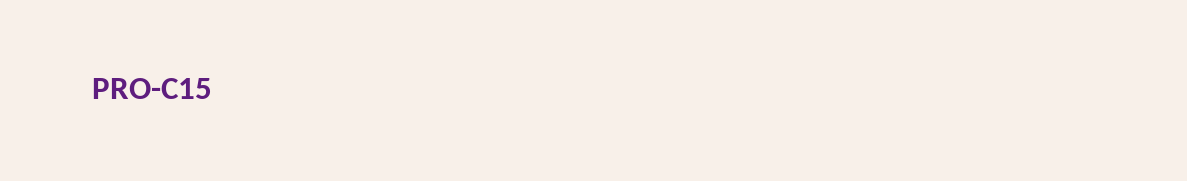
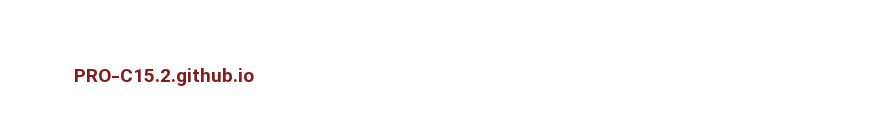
- PRO-C15
+ PRO-C15.2.github.io

